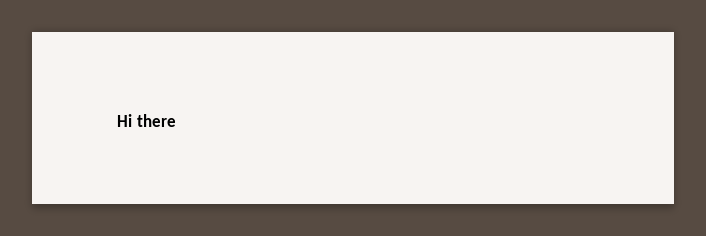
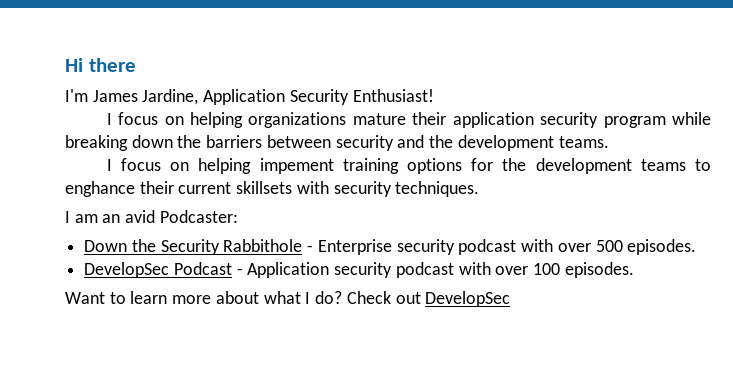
+ I'm James Jardine, Application Security Enthusiast!
+ I focus on helping organizations mature their application security program while breaking down the barriers between security and the development teams.
+ I focus on helping impement training options for the development teams to enghance their current skillsets with security techniques.
+ I am an avid Podcaster:
+ Down the Security Rabbithole - Enterprise security podcast with over 500 episodes.
+ DevelopSec Podcast - Application security podcast with over 100 episodes.
+ Want to learn more about what I do? Check out DevelopSec

